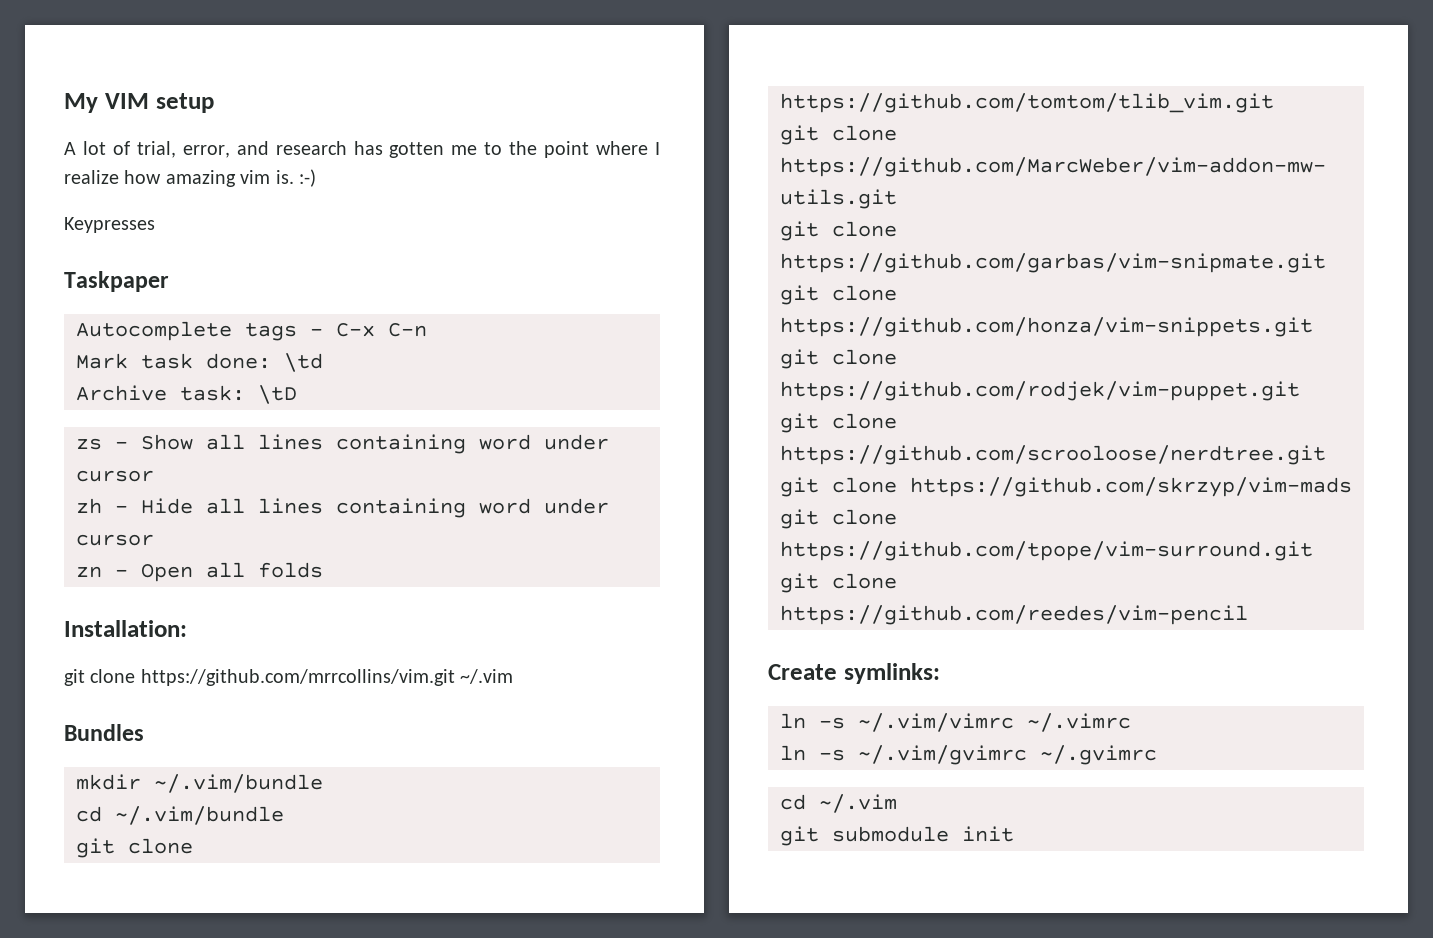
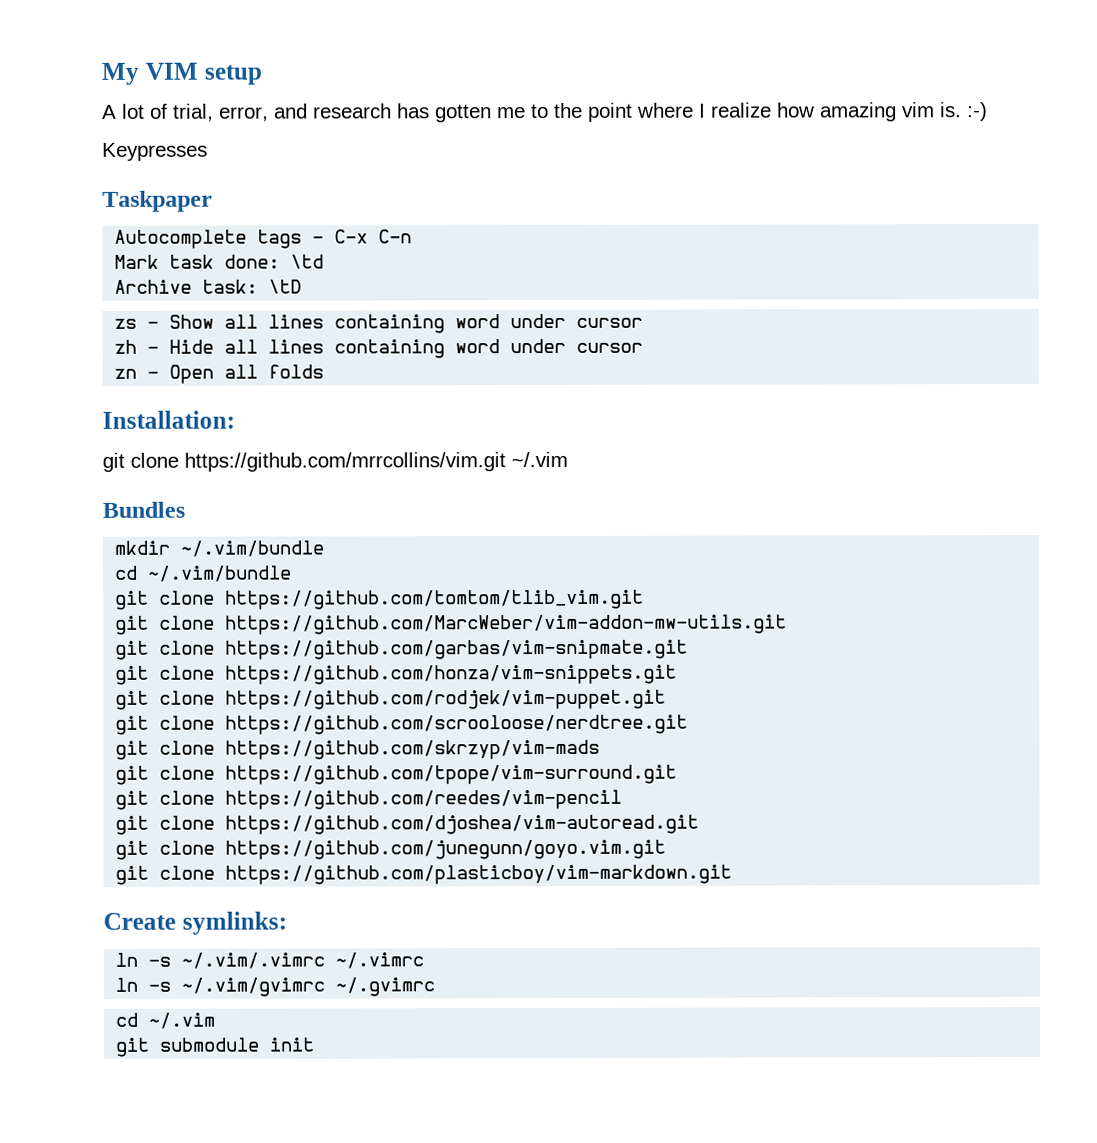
+ git clone https://github.com/djoshea/vim-autoread.git
+ git clone https://github.com/junegunn/goyo.vim.git
+ git clone https://github.com/plasticboy/vim-markdown.git
- ln -s ~/.vim/vimrc ~/.vimrc
+ ln -s ~/.vim/.vimrc ~/.vimrc

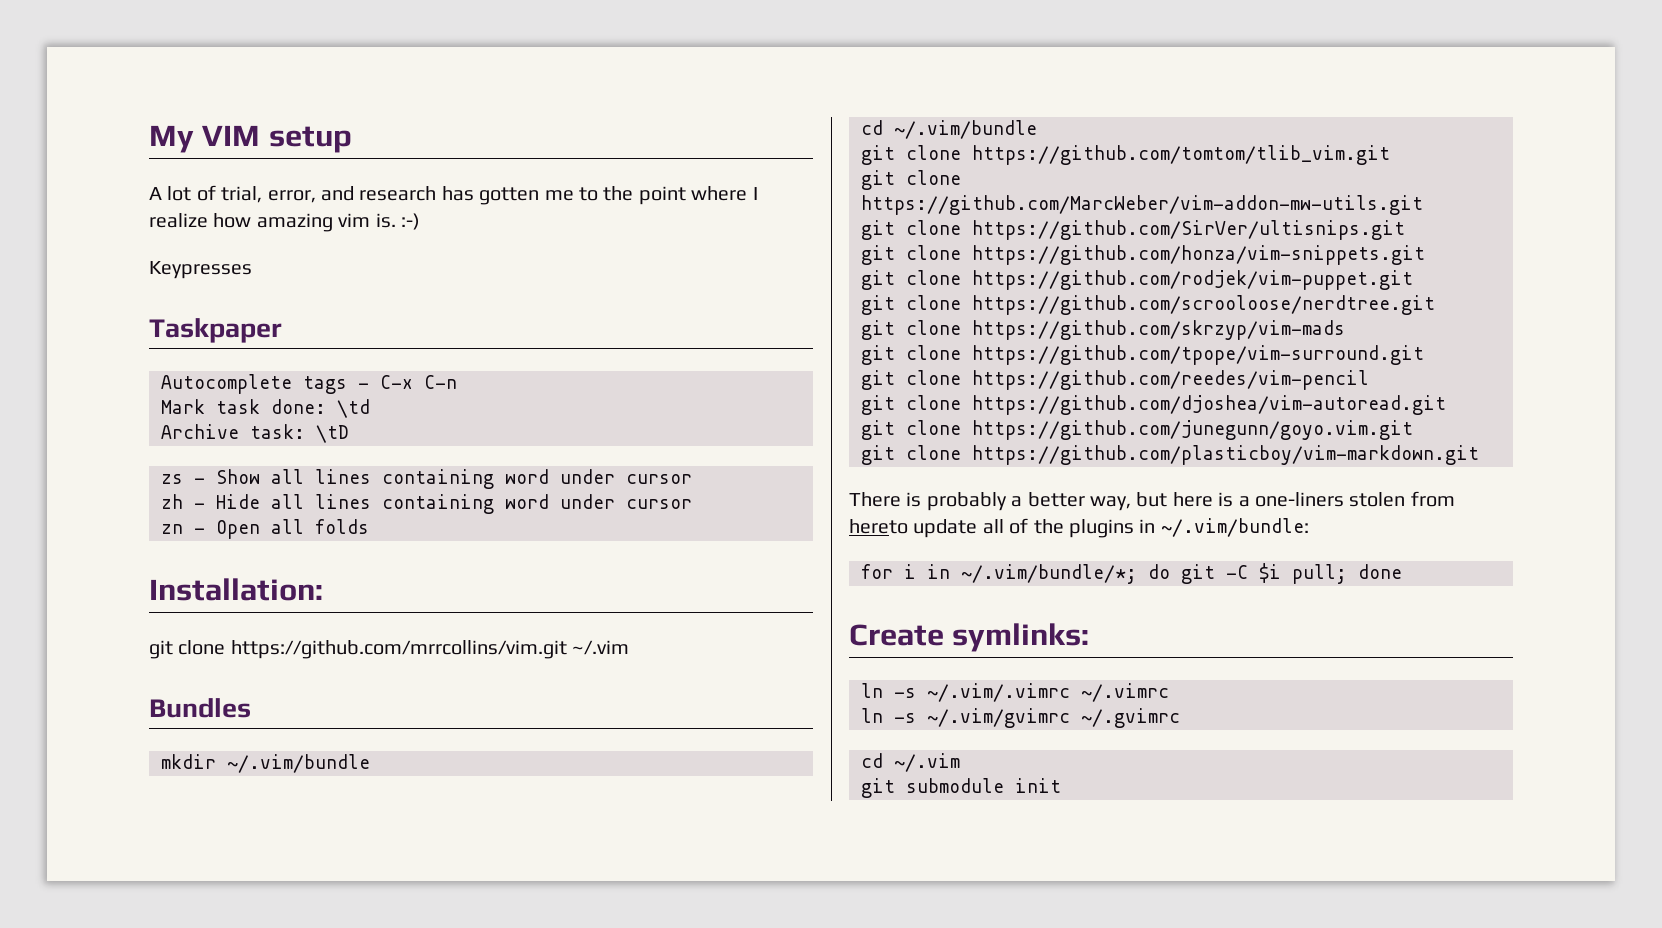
- git clone https://github.com/garbas/vim-snipmate.git
+ git clone https://github.com/SirVer/ultisnips.git
+ There is probably a better way, but here is a one-liners stolen from hereto update all of the plugins in ~/.vim/bundle:
+ for i in ~/.vim/bundle/*; do git -C $i pull; done

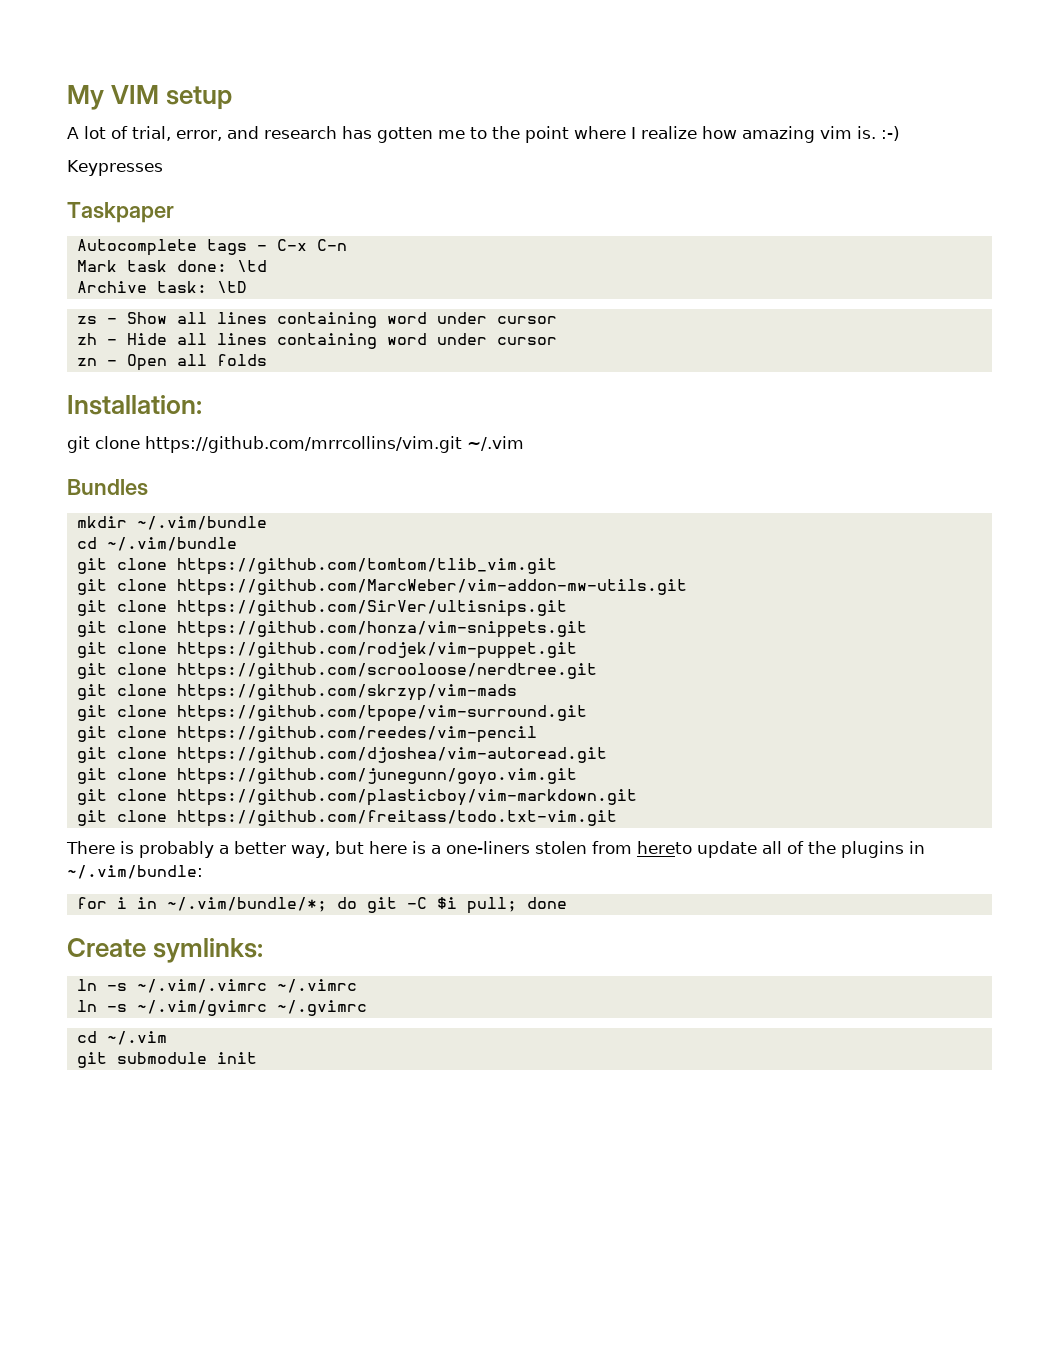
+ git clone https://github.com/freitass/todo.txt-vim.git

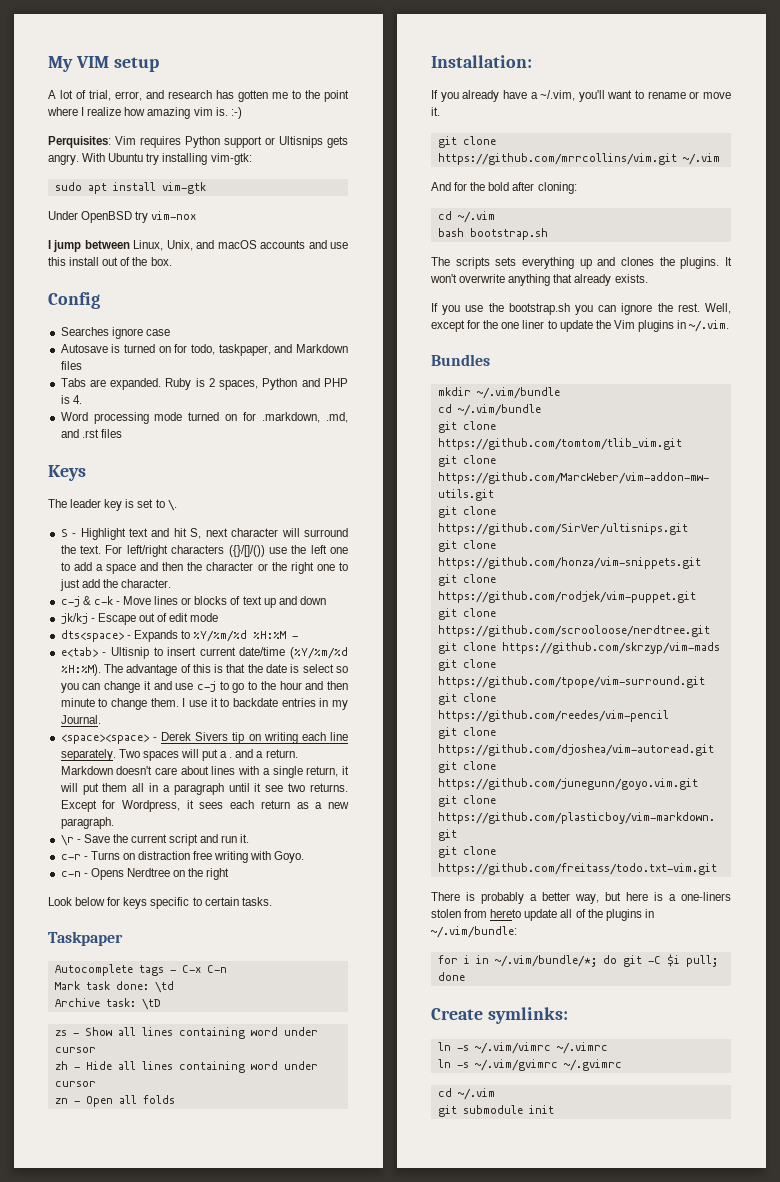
- Keypresses
+ Perquisites: Vim requires Python support or Ultisnips gets angry. With Ubuntu try installing vim-gtk:
+ sudo apt install vim-gtk
+ Under OpenBSD try vim-nox
+ I jump between Linux, Unix, and macOS accounts and use this install out of the box.
+ Config
+ Searches ignore case
+ Autosave is turned on for todo, taskpaper, and Markdown files
+ Tabs are expanded. Ruby is 2 spaces, Python and PHP is 4.
+ Word processing mode turned on for .markdown, .md, and .rst files
+ Keys
+ The leader key is set to \.
+ S - Highlight text and hit S, next character will surround the text. For left/right characters ({}/[]/()) use the left one to add a space and then the character or the right one to just add the character.
+ c-j & c-k - Move lines or blocks of text up and down
+ jk/kj - Escape out of edit mode
+ dts<space> - Expands to %Y/%m/%d %H:%M -
+ e<tab> - Ultisnip to insert current date/time (%Y/%m/%d %H:%M). The advantage of this is that the date is select so you can change it and use c-j to go to the hour and then minute to change them. I use it to backdate entries in my Journal.
+ <space><space> - Derek Sivers tip on writing each line separately. Two spaces will put a . and a return. Markdown doesn't care about lines with a single return, it will put them all in a paragraph until it see two returns. Except for Wordpress, it sees each return as a new paragraph.
+ \r - Save the current script and run it.
+ c-r - Turns on distraction free writing with Goyo.
+ c-n - Opens Nerdtree on the right
+ Look below for keys specific to certain tasks.
+ If you already have a ~/.vim, you'll want to rename or move it.
  git clone https://github.com/mrrcollins/vim.git ~/.vim
+ And for the bold after cloning:
+ cd ~/.vim
+ bash bootstrap.sh
+ The scripts sets everything up and clones the plugins. It won't overwrite anything that already exists.
+ If you use the bootstrap.sh you can ignore the rest. Well, except for the one liner to update the Vim plugins in ~/.vim.
- ln -s ~/.vim/.vimrc ~/.vimrc
+ ln -s ~/.vim/vimrc ~/.vimrc

